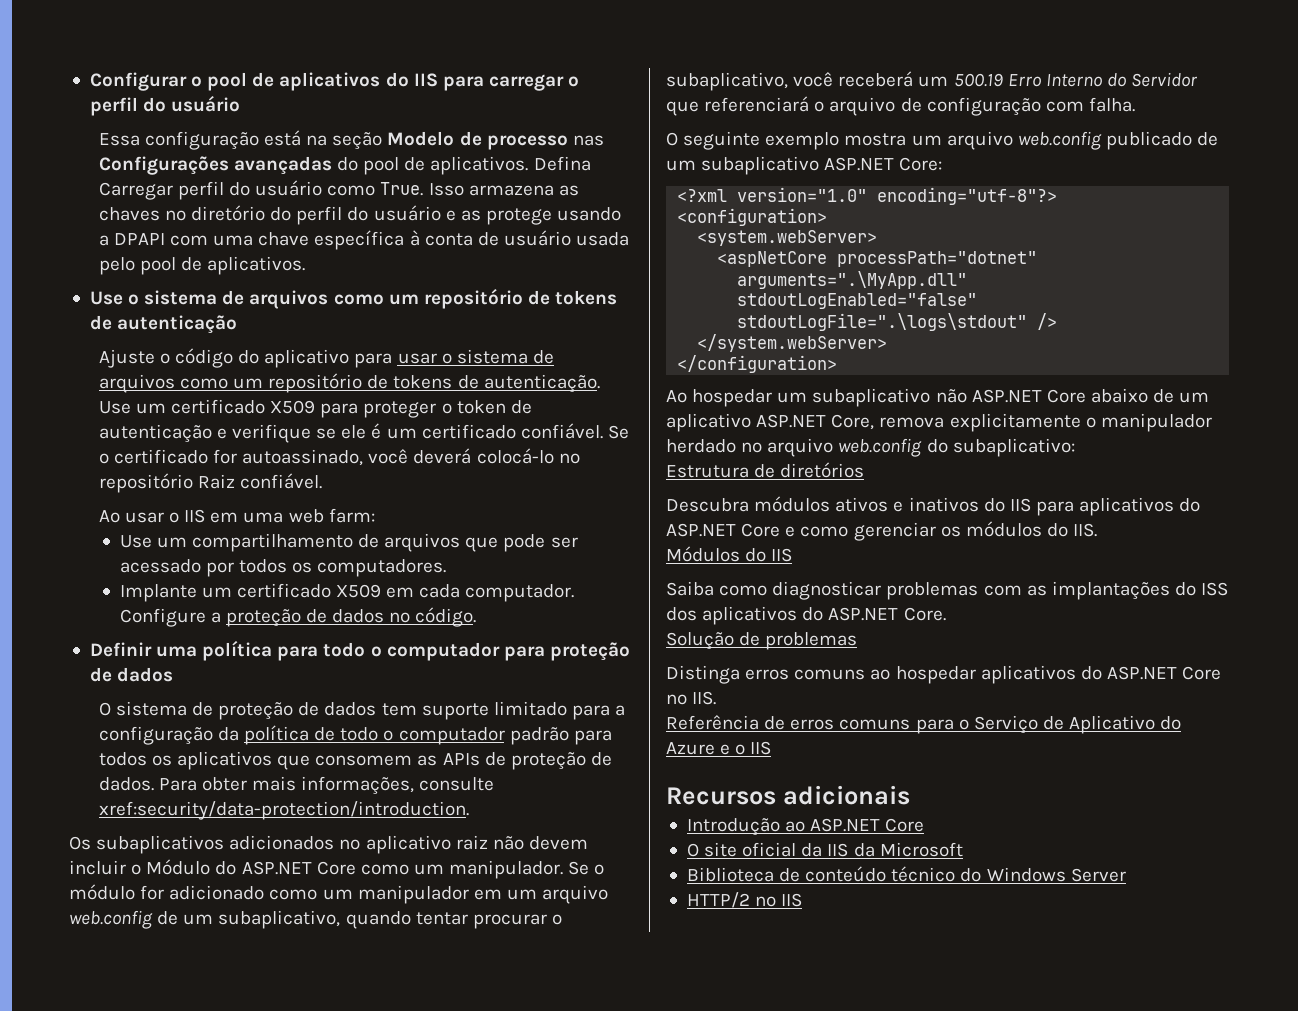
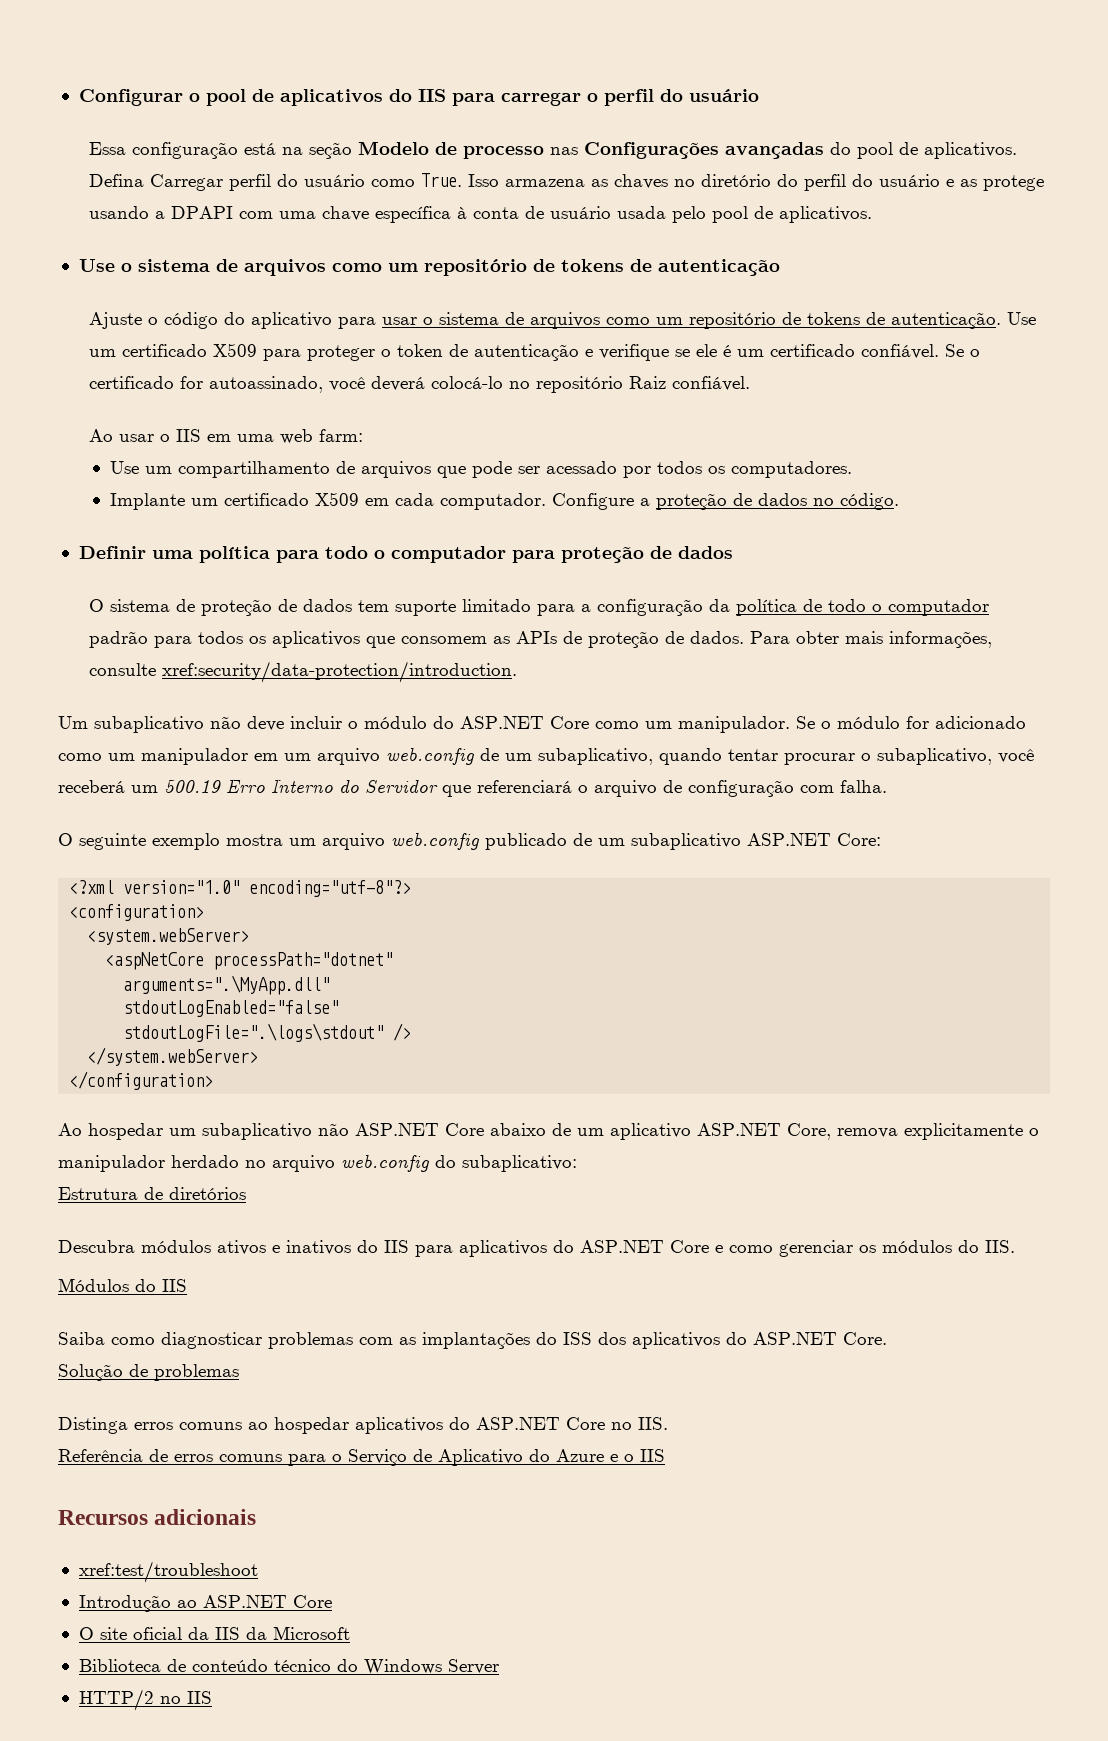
- Os subaplicativos adicionados no aplicativo raiz não devem incluir o Módulo do ASP.NET Core como um manipulador.
+ Um subaplicativo não deve incluir o módulo do ASP.NET Core como um manipulador.
+ xref:test/troubleshoot

